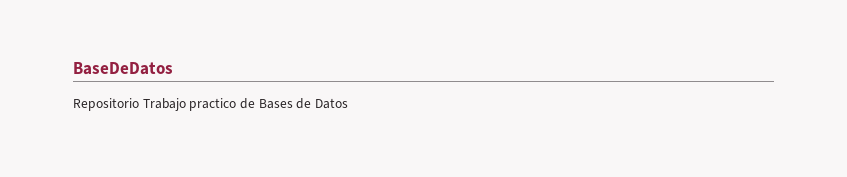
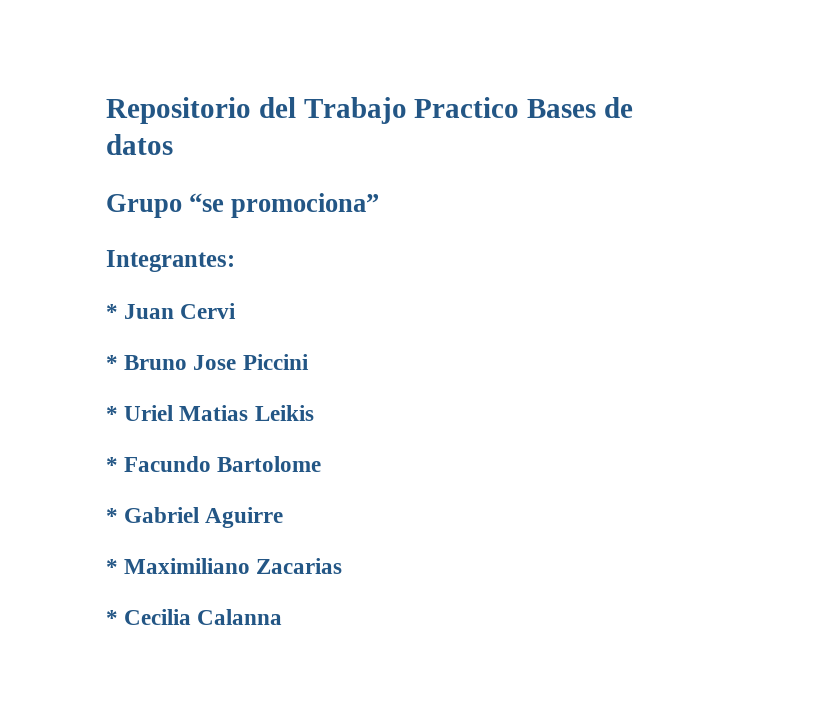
- BaseDeDatos
- Repositorio Trabajo practico de Bases de Datos
+ Repositorio del Trabajo Practico Bases de datos
+ Grupo “se promociona”
+ Integrantes:
+ * Juan Cervi
+ * Bruno Jose Piccini
+ * Uriel Matias Leikis
+ * Facundo Bartolome
+ * Gabriel Aguirre
+ * Maximiliano Zacarias
+ * Cecilia Calanna

